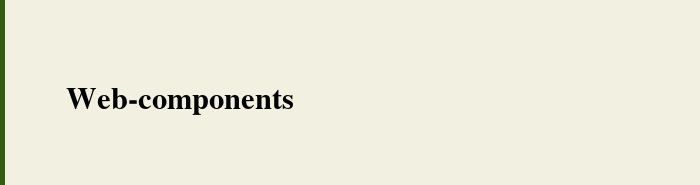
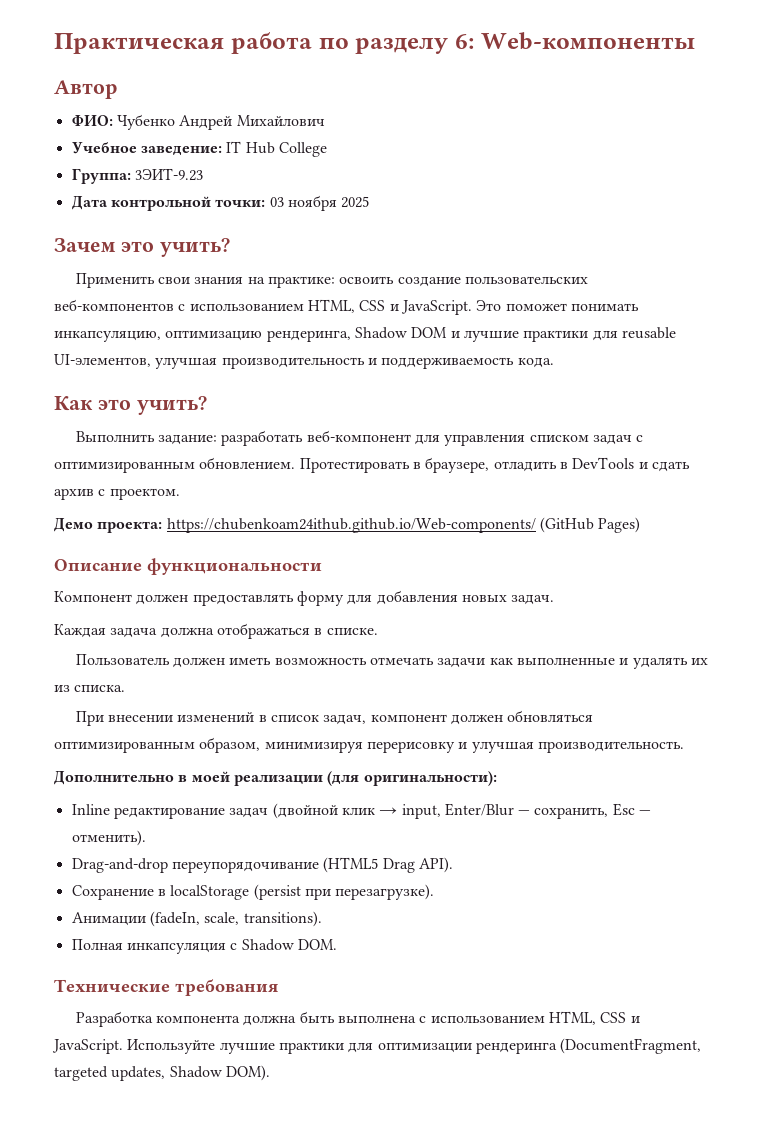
- Web-components
+ Практическая работа по разделу 6: Web-компоненты
+ Автор
+ ФИО: Чубенко Андрей Михайлович
+ Учебное заведение: IT Hub College
+ Группа: 3ЭИТ-9.23
+ Дата контрольной точки: 03 ноября 2025
+ Зачем это учить?
+ Применить свои знания на практике: освоить создание пользовательских веб-компонентов с использованием HTML, CSS и JavaScript. Это поможет понимать инкапсуляцию, оптимизацию рендеринга, Shadow DOM и лучшие практики для reusable UI-элементов, улучшая производительность и поддерживаемость кода.
+ Как это учить?
+ Выполнить задание: разработать веб-компонент для управления списком задач с оптимизированным обновлением. Протестировать в браузере, отладить в DevTools и сдать архив с проектом.
+ Демо проекта: https://chubenkoam24ithub.github.io/Web-components/ (GitHub Pages)
+ Описание функциональности
+ Компонент должен предоставлять форму для добавления новых задач.
+ Каждая задача должна отображаться в списке.
+ Пользователь должен иметь возможность отмечать задачи как выполненные и удалять их из списка.
+ При внесении изменений в список задач, компонент должен обновляться оптимизированным образом, минимизируя перерисовку и улучшая производительность.
+ Дополнительно в моей реализации (для оригинальности):
+ Inline редактирование задач (двойной клик → input, Enter/Blur — сохранить, Esc — отменить).
+ Drag-and-drop переупорядочивание (HTML5 Drag API).
+ Сохранение в localStorage (persist при перезагрузке).
+ Анимации (fadeIn, scale, transitions).
+ Полная инкапсуляция с Shadow DOM.
+ Технические требования
+ Разработка компонента должна быть выполнена с использованием HTML, CSS и JavaScript. Используйте лучшие практики для оптимизации рендеринга (DocumentFragment, targeted updates, Shadow DOM).

